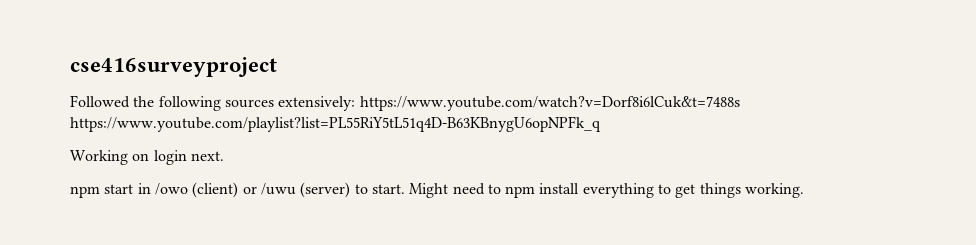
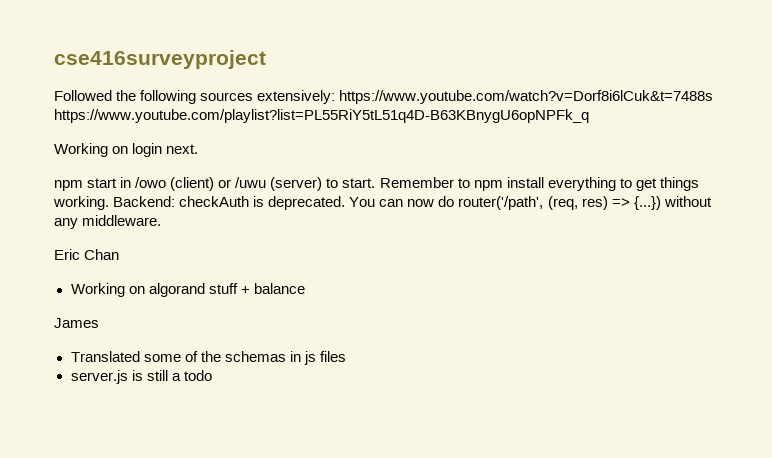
- Might need to npm install everything to get things working.
+ Remember to npm install everything to get things working.
+ Backend: checkAuth is deprecated. You can now do router('/path', (req, res) => {...}) without any middleware.
+ Eric Chan
+ Working on algorand stuff + balance
+ James
+ Translated some of the schemas in js files
+ server.js is still a todo

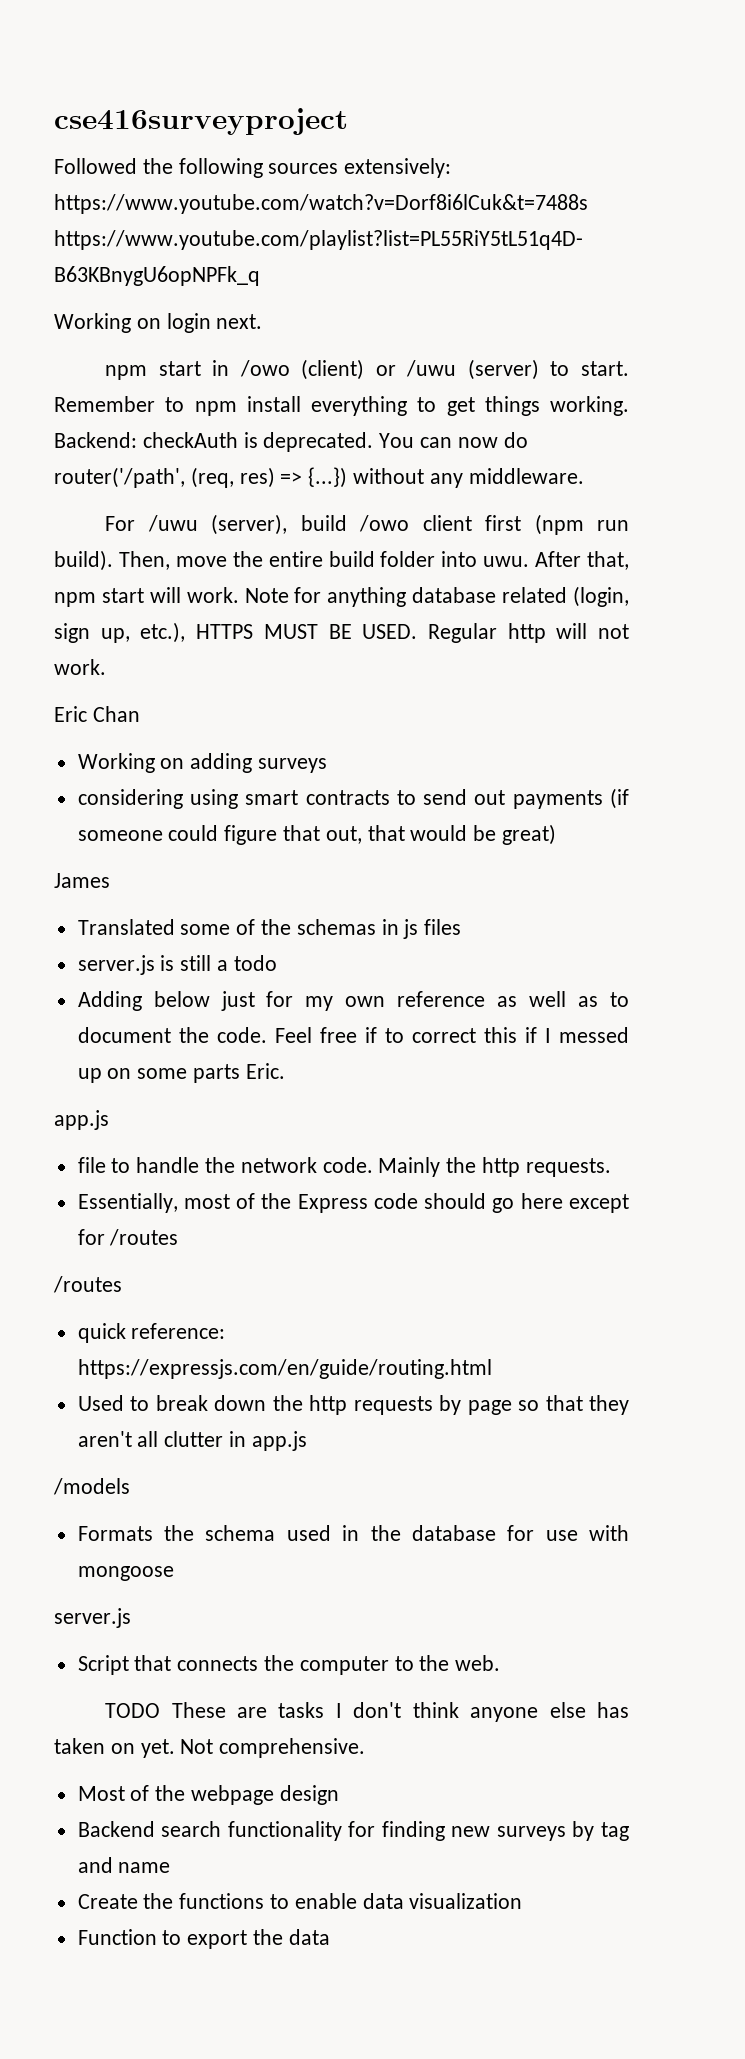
+ For /uwu (server), build /owo client first (npm run build). Then, move the entire build folder into uwu. After that, npm start will work. Note for anything database related (login, sign up, etc.), HTTPS MUST BE USED. Regular http will not work.
  Eric Chan
- Working on algorand stuff + balance
+ Working on adding surveys
+ considering using smart contracts to send out payments (if someone could figure that out, that would be great)
+ Adding below just for my own reference as well as to document the code. Feel free if to correct this if I messed up on some parts Eric.
+ app.js
+ file to handle the network code. Mainly the http requests.
+ Essentially, most of the Express code should go here except for /routes
+ /routes
+ quick reference: https://expressjs.com/en/guide/routing.html
+ Used to break down the http requests by page so that they aren't all clutter in app.js
+ /models
+ Formats the schema used in the database for use with mongoose
+ server.js
+ Script that connects the computer to the web.
+ TODO These are tasks I don't think anyone else has taken on yet. Not comprehensive.
+ Most of the webpage design
+ Backend search functionality for finding new surveys by tag and name
+ Create the functions to enable data visualization
+ Function to export the data

